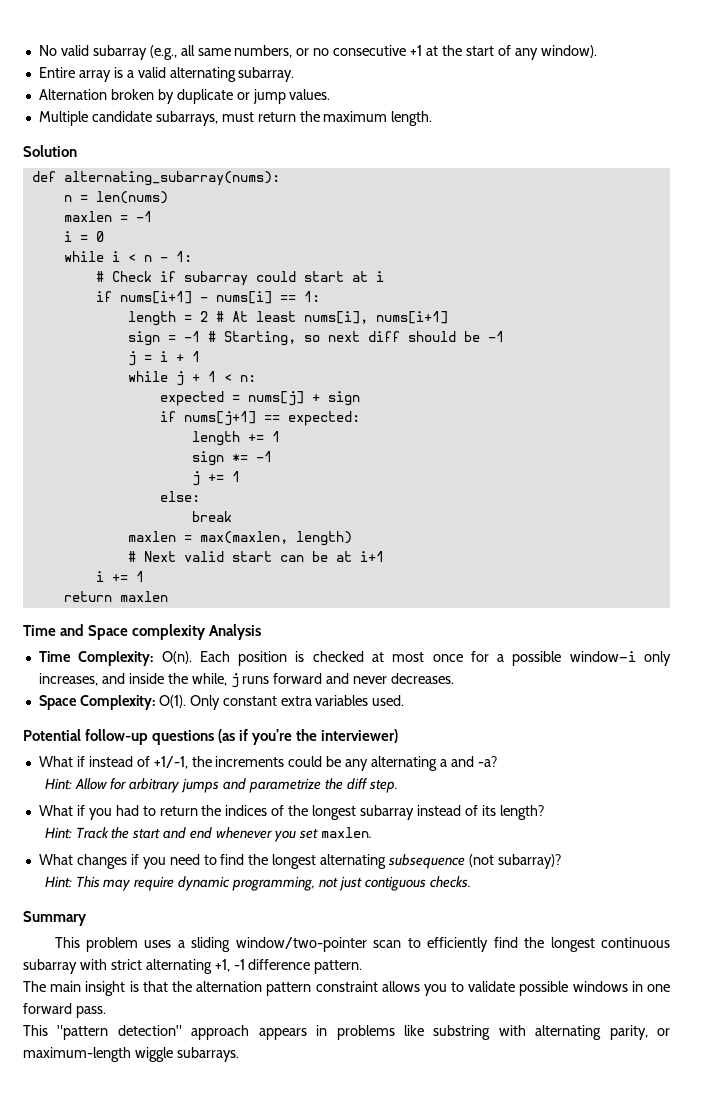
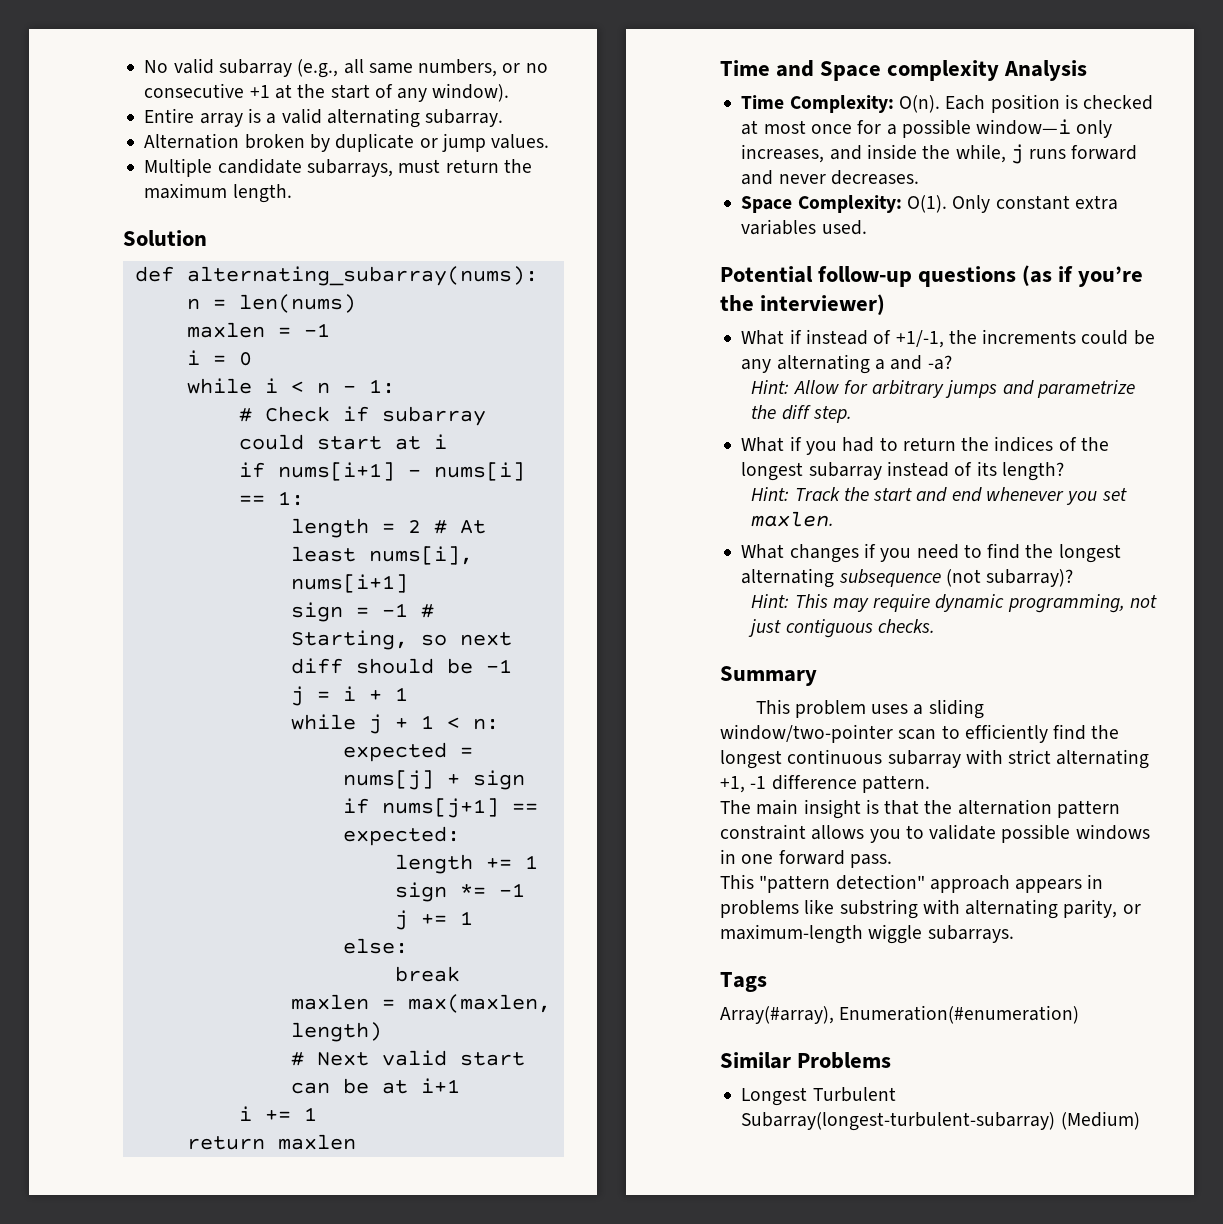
+ Tags
+ Array(#array), Enumeration(#enumeration)
+ Similar Problems
+ Longest Turbulent Subarray(longest-turbulent-subarray) (Medium)

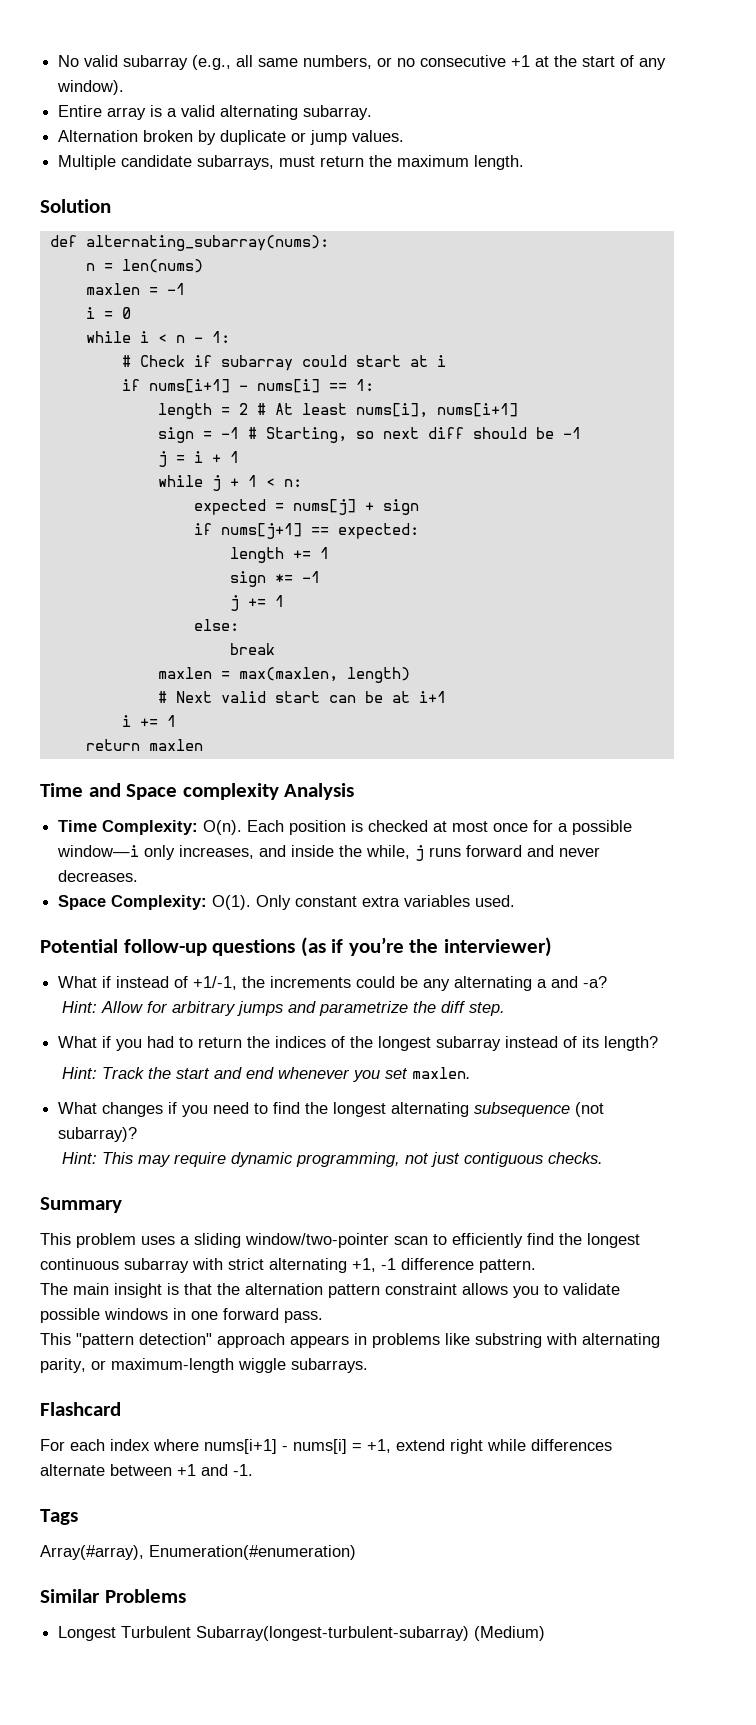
+ Flashcard
+ For each index where nums[i+1] - nums[i] = +1, extend right while differences alternate between +1 and -1.

